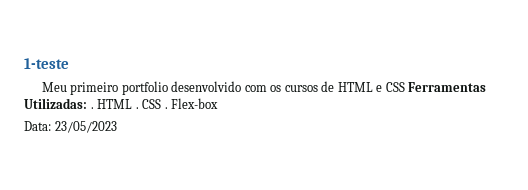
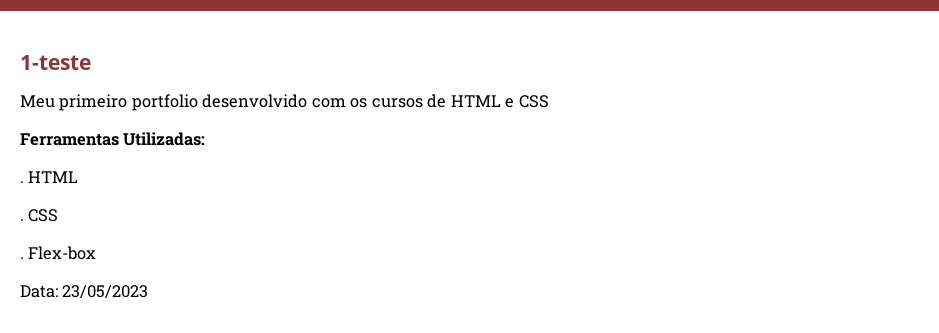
- Meu primeiro portfolio desenvolvido com os cursos de HTML e CSS Ferramentas Utilizadas: . HTML . CSS .
+ Meu primeiro portfolio desenvolvido com os cursos de HTML e CSS
+ Ferramentas Utilizadas:
+ . HTML
+ . CSS
+ .

